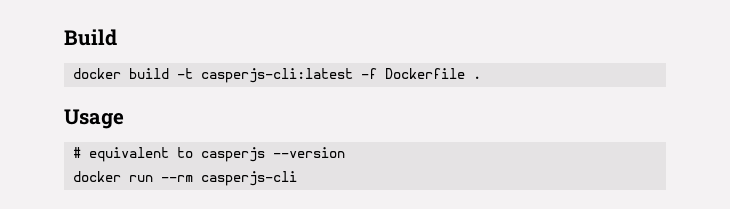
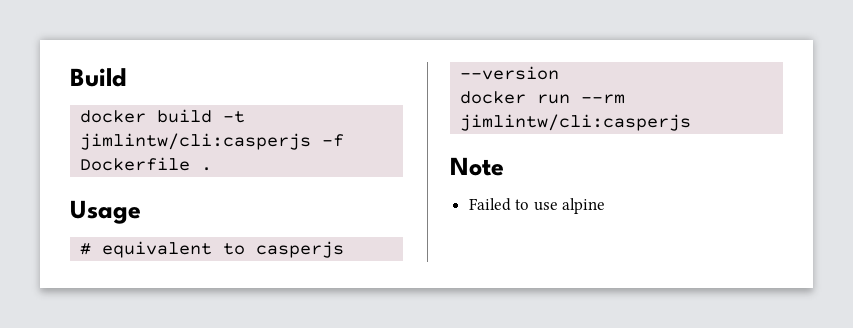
- docker build -t casperjs-cli:latest -f Dockerfile .
+ docker build -t jimlintw/cli:casperjs -f Dockerfile .
- docker run --rm casperjs-cli
+ docker run --rm jimlintw/cli:casperjs
+ Note
+ Failed to use alpine

